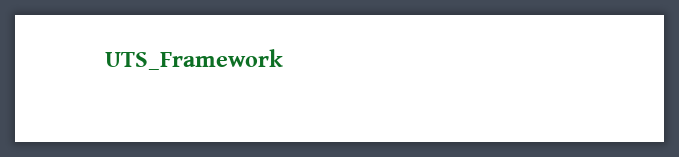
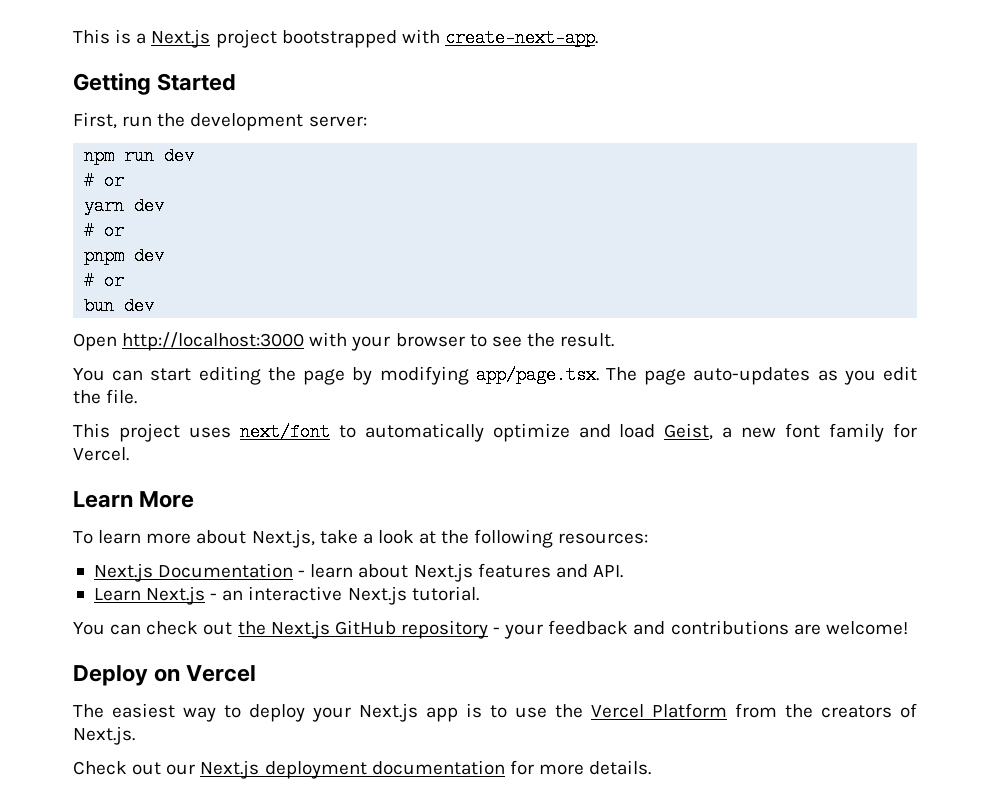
- UTS_Framework
+ This is a Next.js project bootstrapped with create-next-app.
+ Getting Started
+ First, run the development server:
+ npm run dev
+ # or
+ yarn dev
+ # or
+ pnpm dev
+ # or
+ bun dev
+ Open http://localhost:3000 with your browser to see the result.
+ You can start editing the page by modifying app/page.tsx. The page auto-updates as you edit the file.
+ This project uses next/font to automatically optimize and load Geist, a new font family for Vercel.
+ Learn More
+ To learn more about Next.js, take a look at the following resources:
+ Next.js Documentation - learn about Next.js features and API.
+ Learn Next.js - an interactive Next.js tutorial.
+ You can check out the Next.js GitHub repository - your feedback and contributions are welcome!
+ Deploy on Vercel
+ The easiest way to deploy your Next.js app is to use the Vercel Platform from the creators of Next.js.
+ Check out our Next.js deployment documentation for more details.

